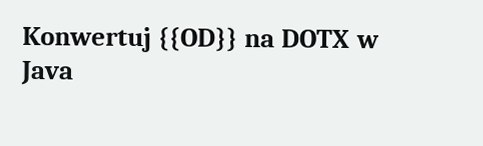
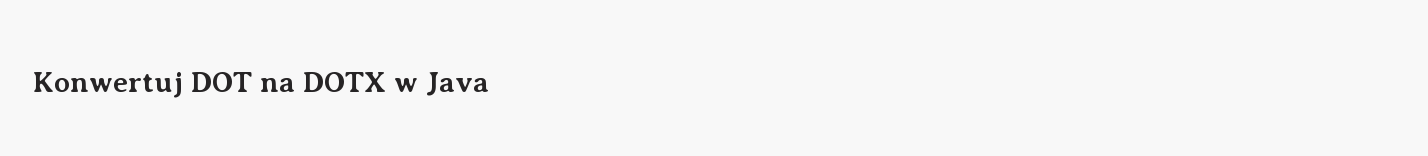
- Konwertuj {{OD}} na DOTX w Java
+ Konwertuj DOT na DOTX w Java

